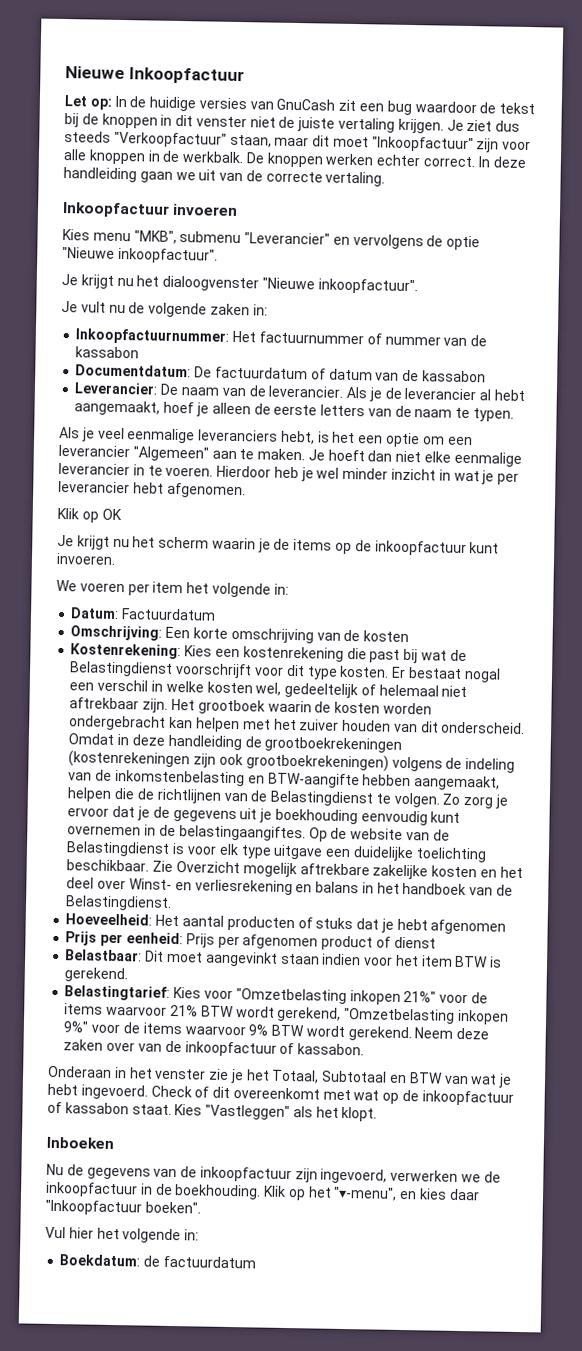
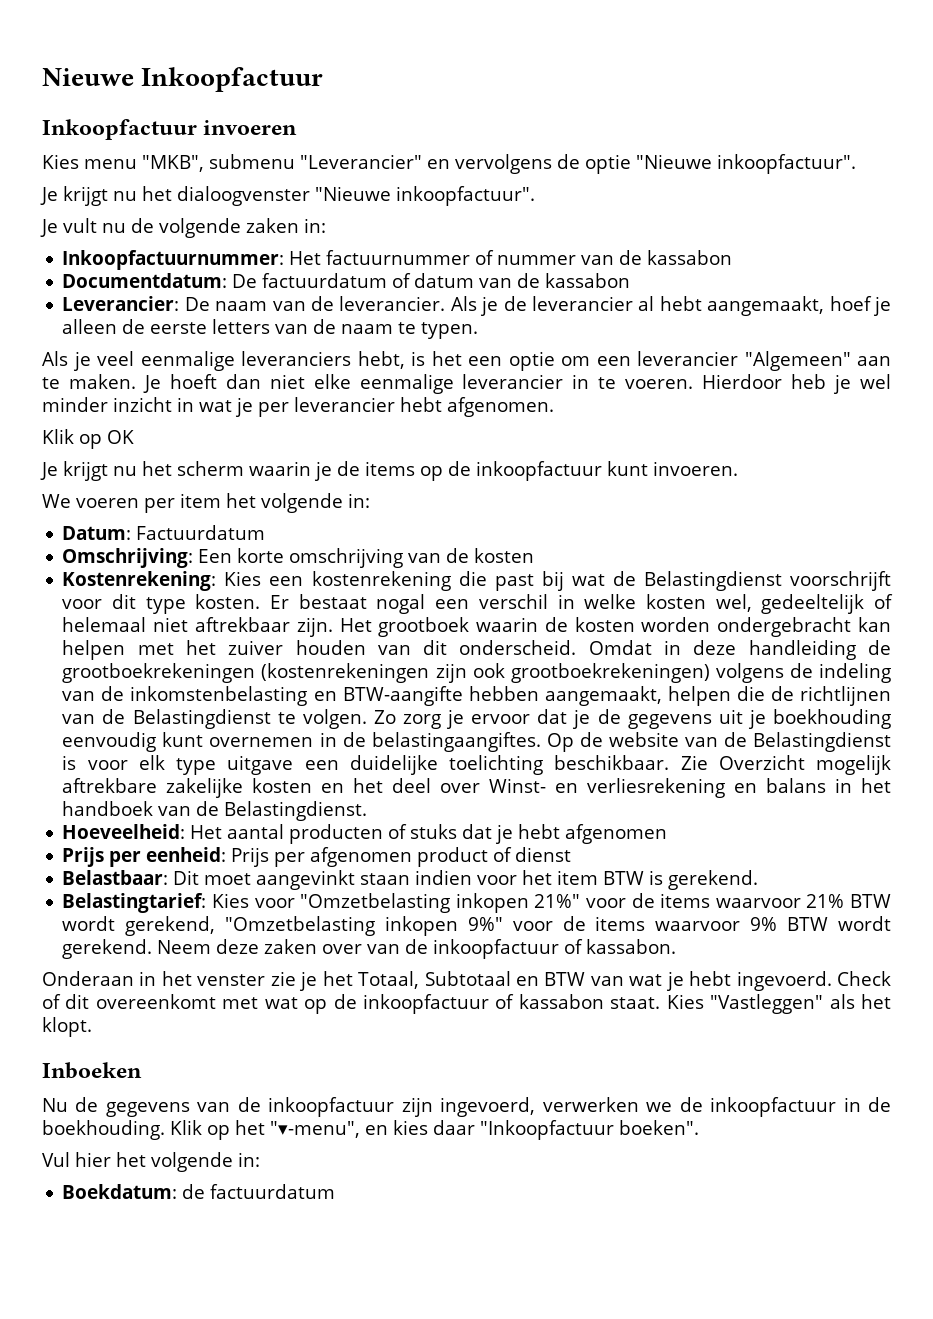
- Let op: In de huidige versies van GnuCash zit een bug waardoor de tekst bij de knoppen in dit venster niet de juiste vertaling krijgen. Je ziet dus steeds "Verkoopfactuur" staan, maar dit moet "Inkoopfactuur" zijn voor alle knoppen in de werkbalk. De knoppen werken echter correct. In deze handleiding gaan we uit van de correcte vertaling.

